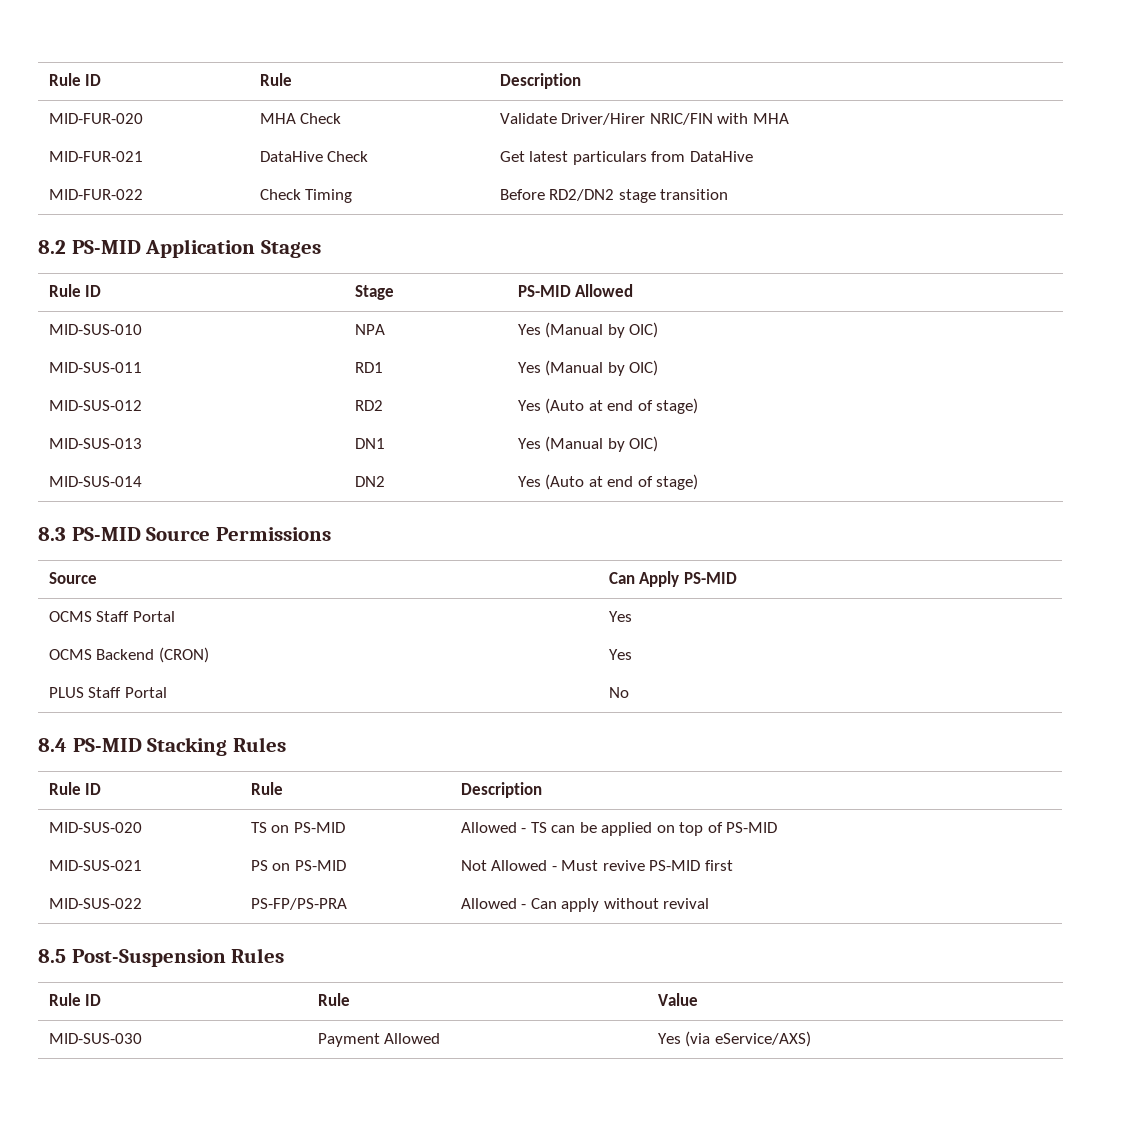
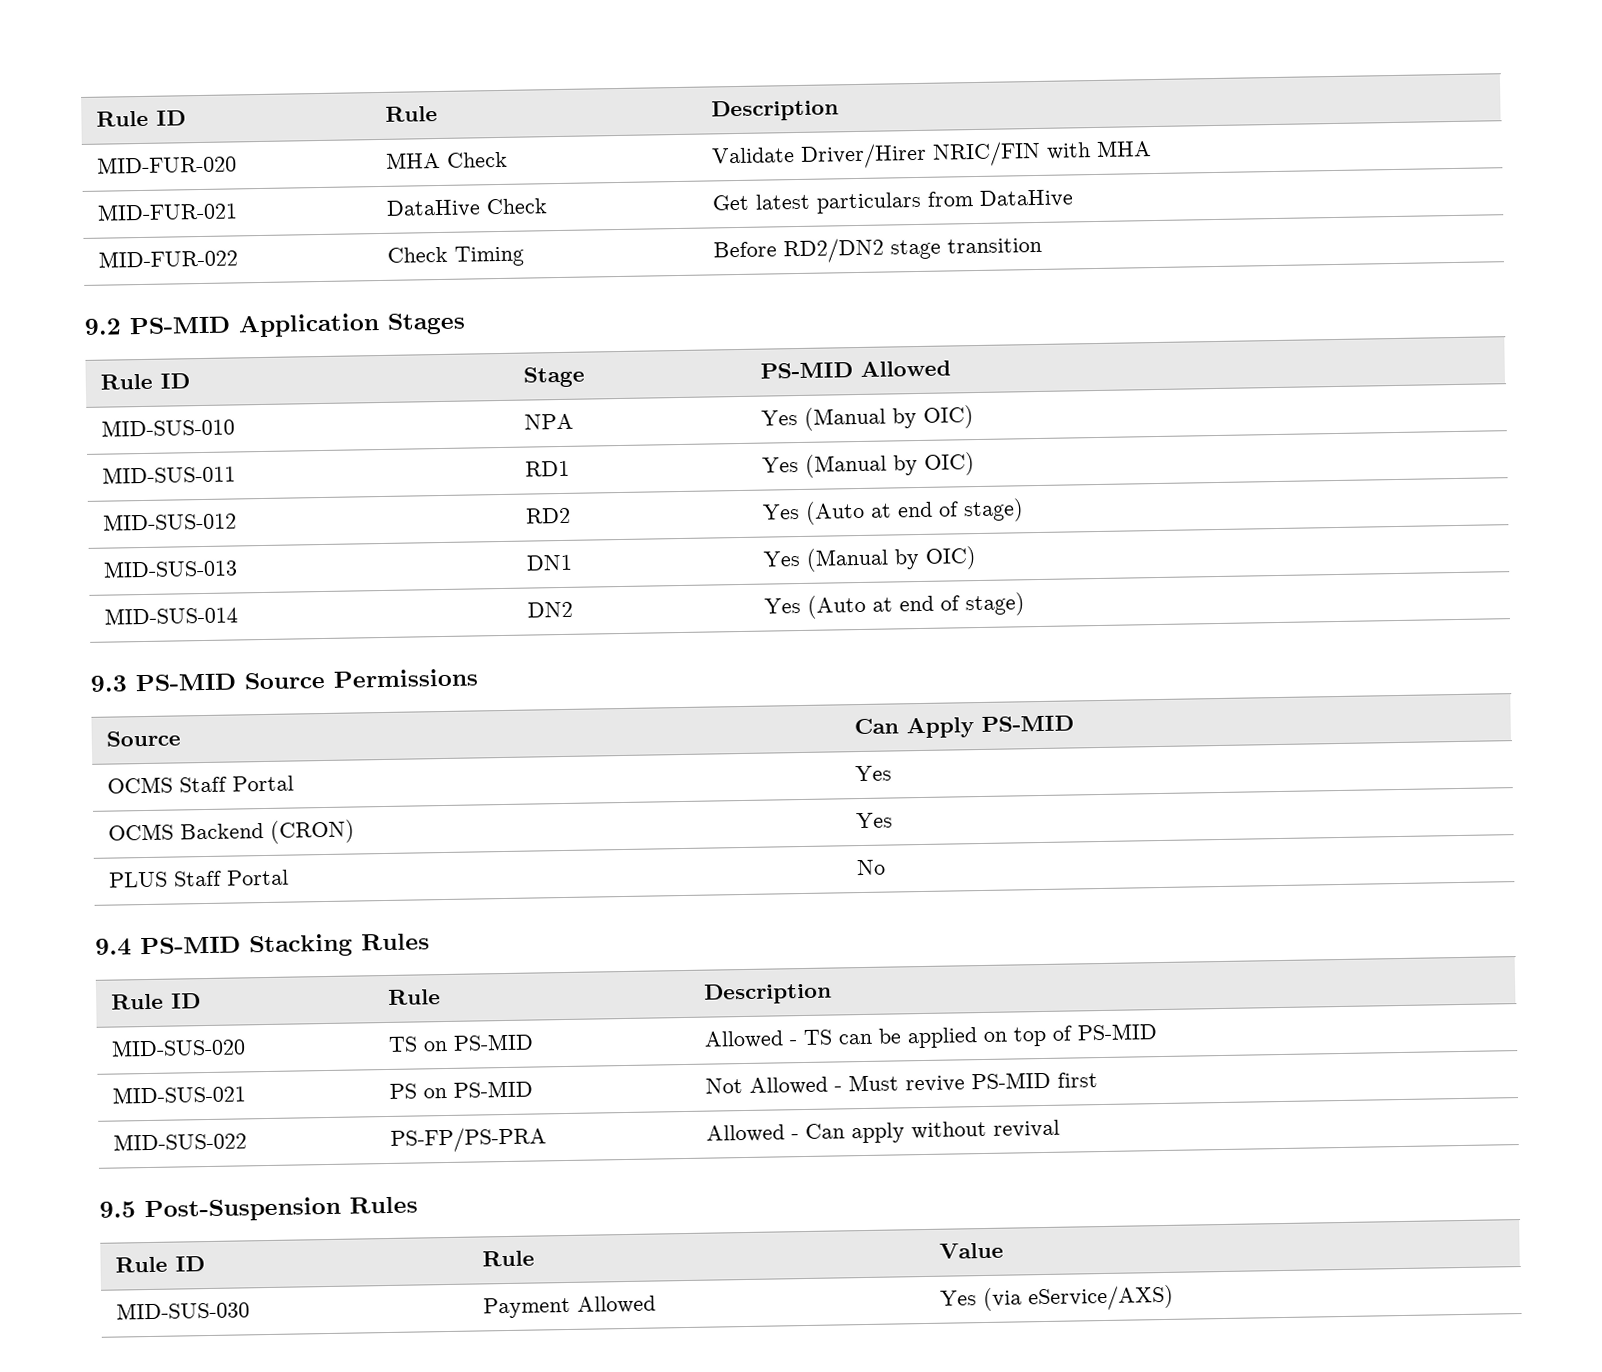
- 8.2 PS-MID Application Stages
+ 9.2 PS-MID Application Stages
- 8.3 PS-MID Source Permissions
+ 9.3 PS-MID Source Permissions
- 8.4 PS-MID Stacking Rules
+ 9.4 PS-MID Stacking Rules
- 8.5 Post-Suspension Rules
+ 9.5 Post-Suspension Rules

